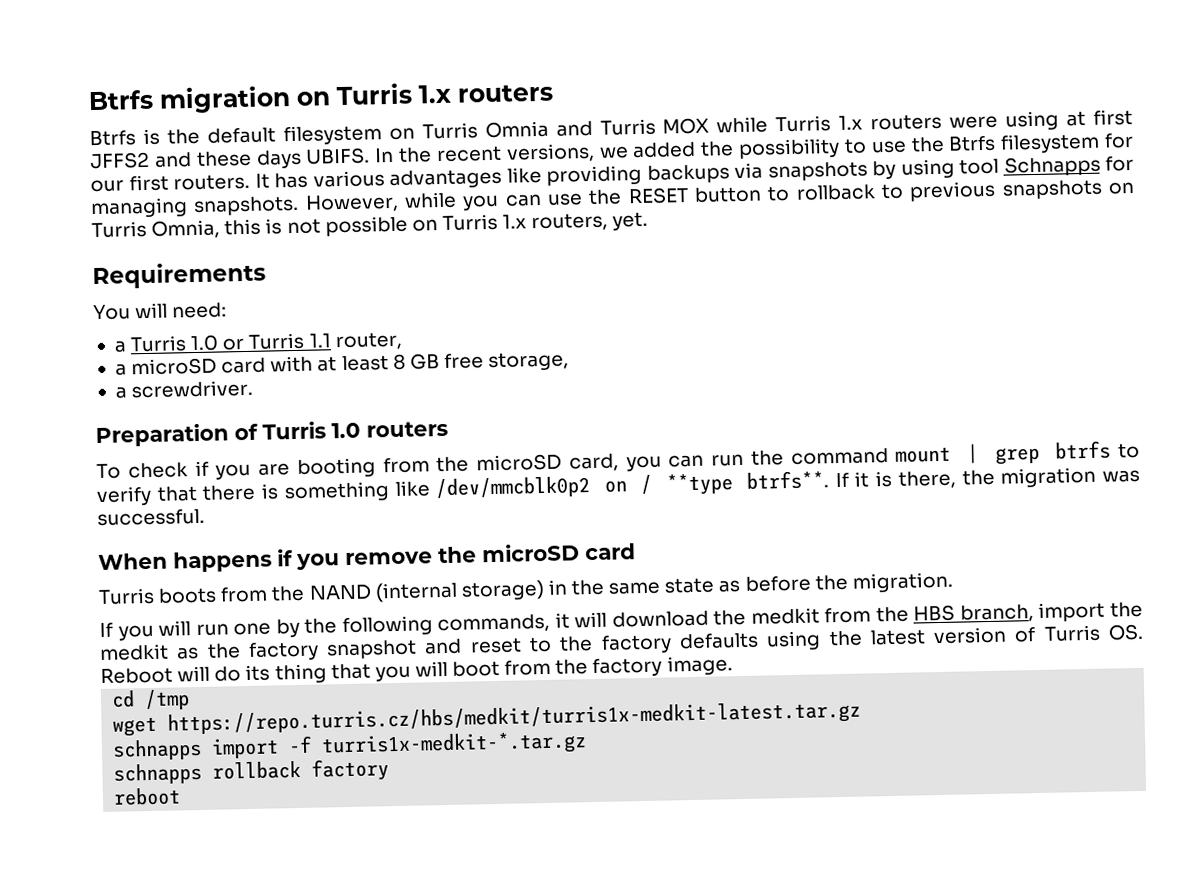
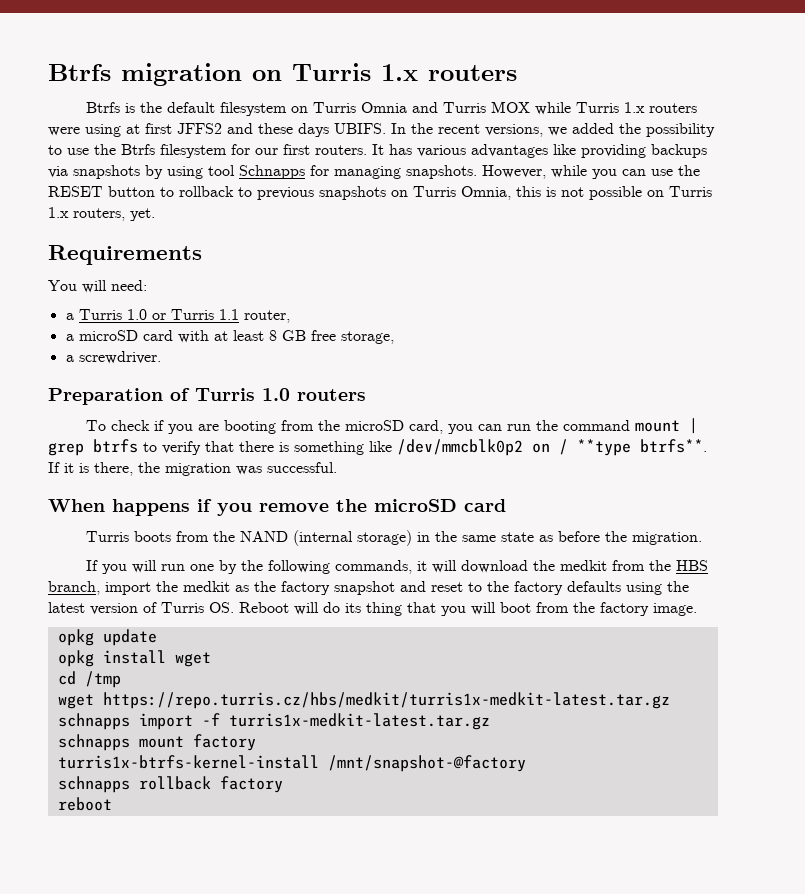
+ opkg update
+ opkg install wget
- schnapps import -f turris1x-medkit-*.tar.gz
+ schnapps import -f turris1x-medkit-latest.tar.gz
+ schnapps mount factory
+ turris1x-btrfs-kernel-install /mnt/snapshot-@factory

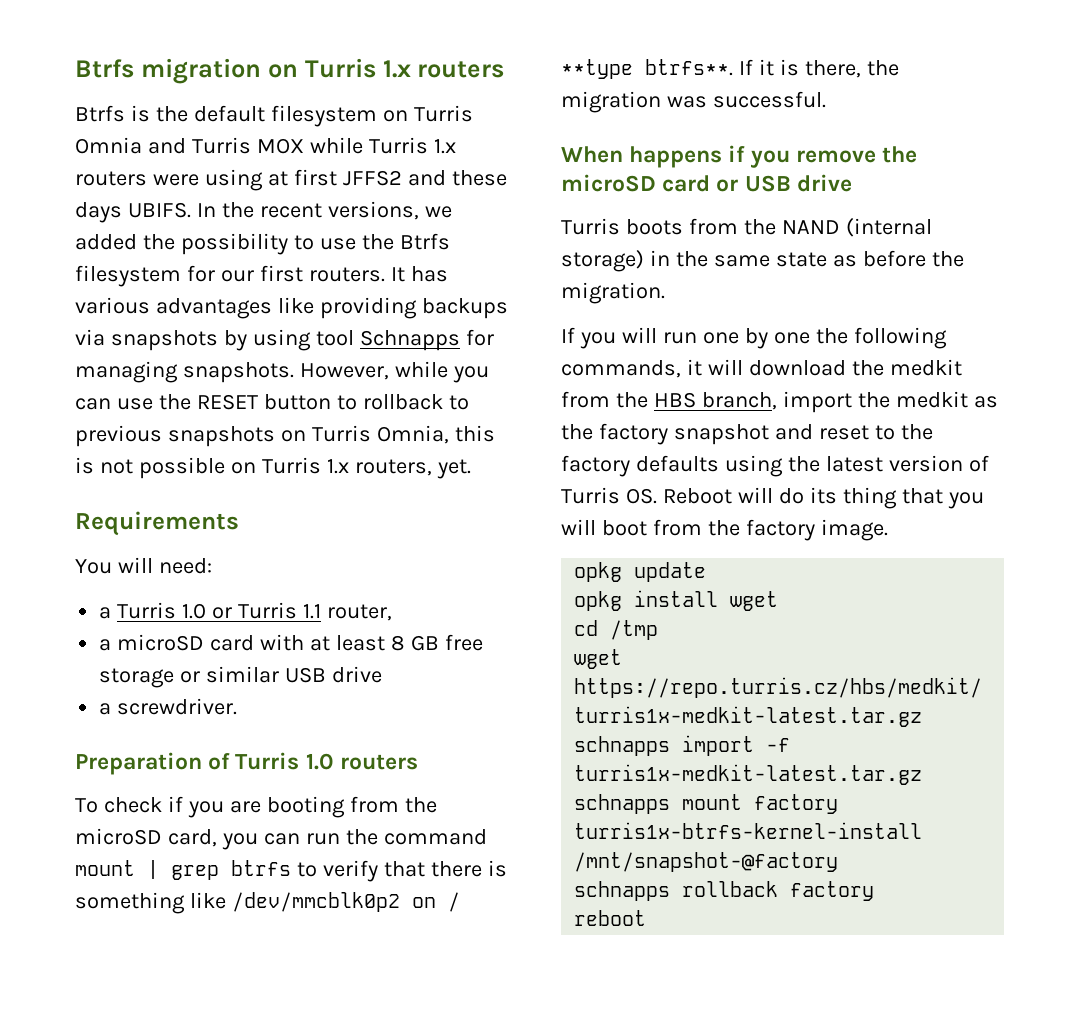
- a microSD card with at least 8 GB free storage,
+ a microSD card with at least 8 GB free storage or similar USB drive
- When happens if you remove the microSD card
+ When happens if you remove the microSD card or USB drive
- If you will run one by the following commands, it will download the medkit from the HBS branch, import the medkit as the factory snapshot and reset to the factory defaults using the latest version of Turris OS. Reboot will do its thing that you will boot from the factory image.
+ If you will run one by one the following commands, it will download the medkit from the HBS branch, import the medkit as the factory snapshot and reset to the factory defaults using the latest version of Turris OS. Reboot will do its thing that you will boot from the factory image.

